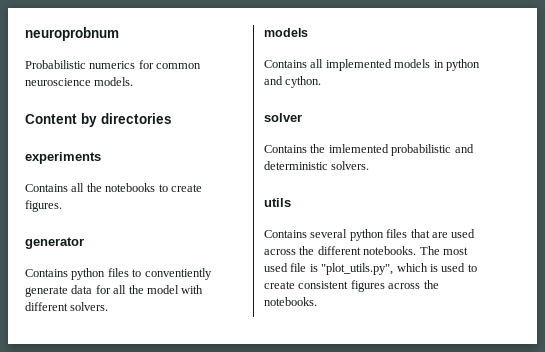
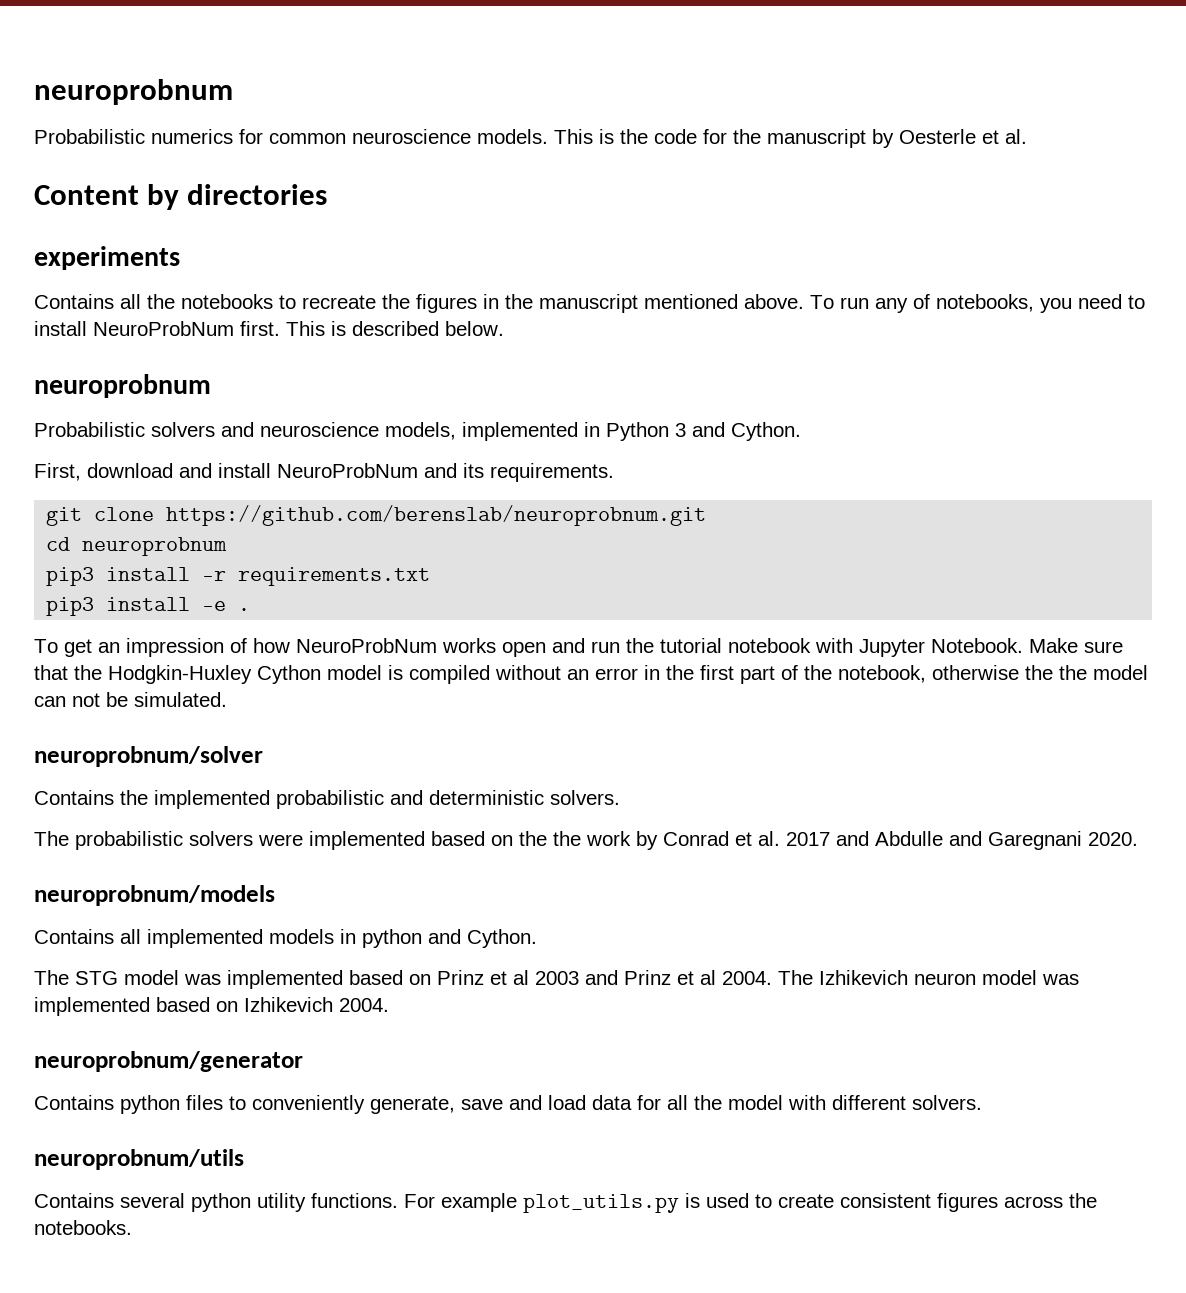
+ This is the code for the manuscript by Oesterle et al.
- Contains all the notebooks to create figures.
- generator
+ Contains all the notebooks to recreate the figures in the manuscript mentioned above. To run any of notebooks, you need to install NeuroProbNum first. This is described below.
+ neuroprobnum
+ Probabilistic solvers and neuroscience models, implemented in Python 3 and Cython.
+ First, download and install NeuroProbNum and its requirements.
+ git clone https://github.com/berenslab/neuroprobnum.git
+ cd neuroprobnum
+ pip3 install -r requirements.txt
+ pip3 install -e .
+ To get an impression of how NeuroProbNum works open and run the tutorial notebook with Jupyter Notebook. Make sure that the Hodgkin-Huxley Cython model is compiled without an error in the first part of the notebook, otherwise the the model can not be simulated.
+ neuroprobnum/solver
+ Contains the implemented probabilistic and deterministic solvers.
+ The probabilistic solvers were implemented based on the the work by Conrad et al. 2017 and Abdulle and Garegnani 2020.
+ neuroprobnum/models
+ Contains all implemented models in python and Cython.
+ The STG model was implemented based on Prinz et al 2003 and Prinz et al 2004. The Izhikevich neuron model was implemented based on Izhikevich 2004.
+ neuroprobnum/generator
- Contains python files to conventiently generate data for all the model with different solvers.
- models
- Contains all implemented models in python and cython.
- solver
- Contains the imlemented probabilistic and deterministic solvers.
- utils
- Contains several python files that are used across the different notebooks. The most used file is "plot_utils.py", which is used to create consistent figures across the notebooks.
+ Contains python files to conveniently generate, save and load data for all the model with different solvers.
+ neuroprobnum/utils
+ Contains several python utility functions. For example plot_utils.py is used to create consistent figures across the notebooks.

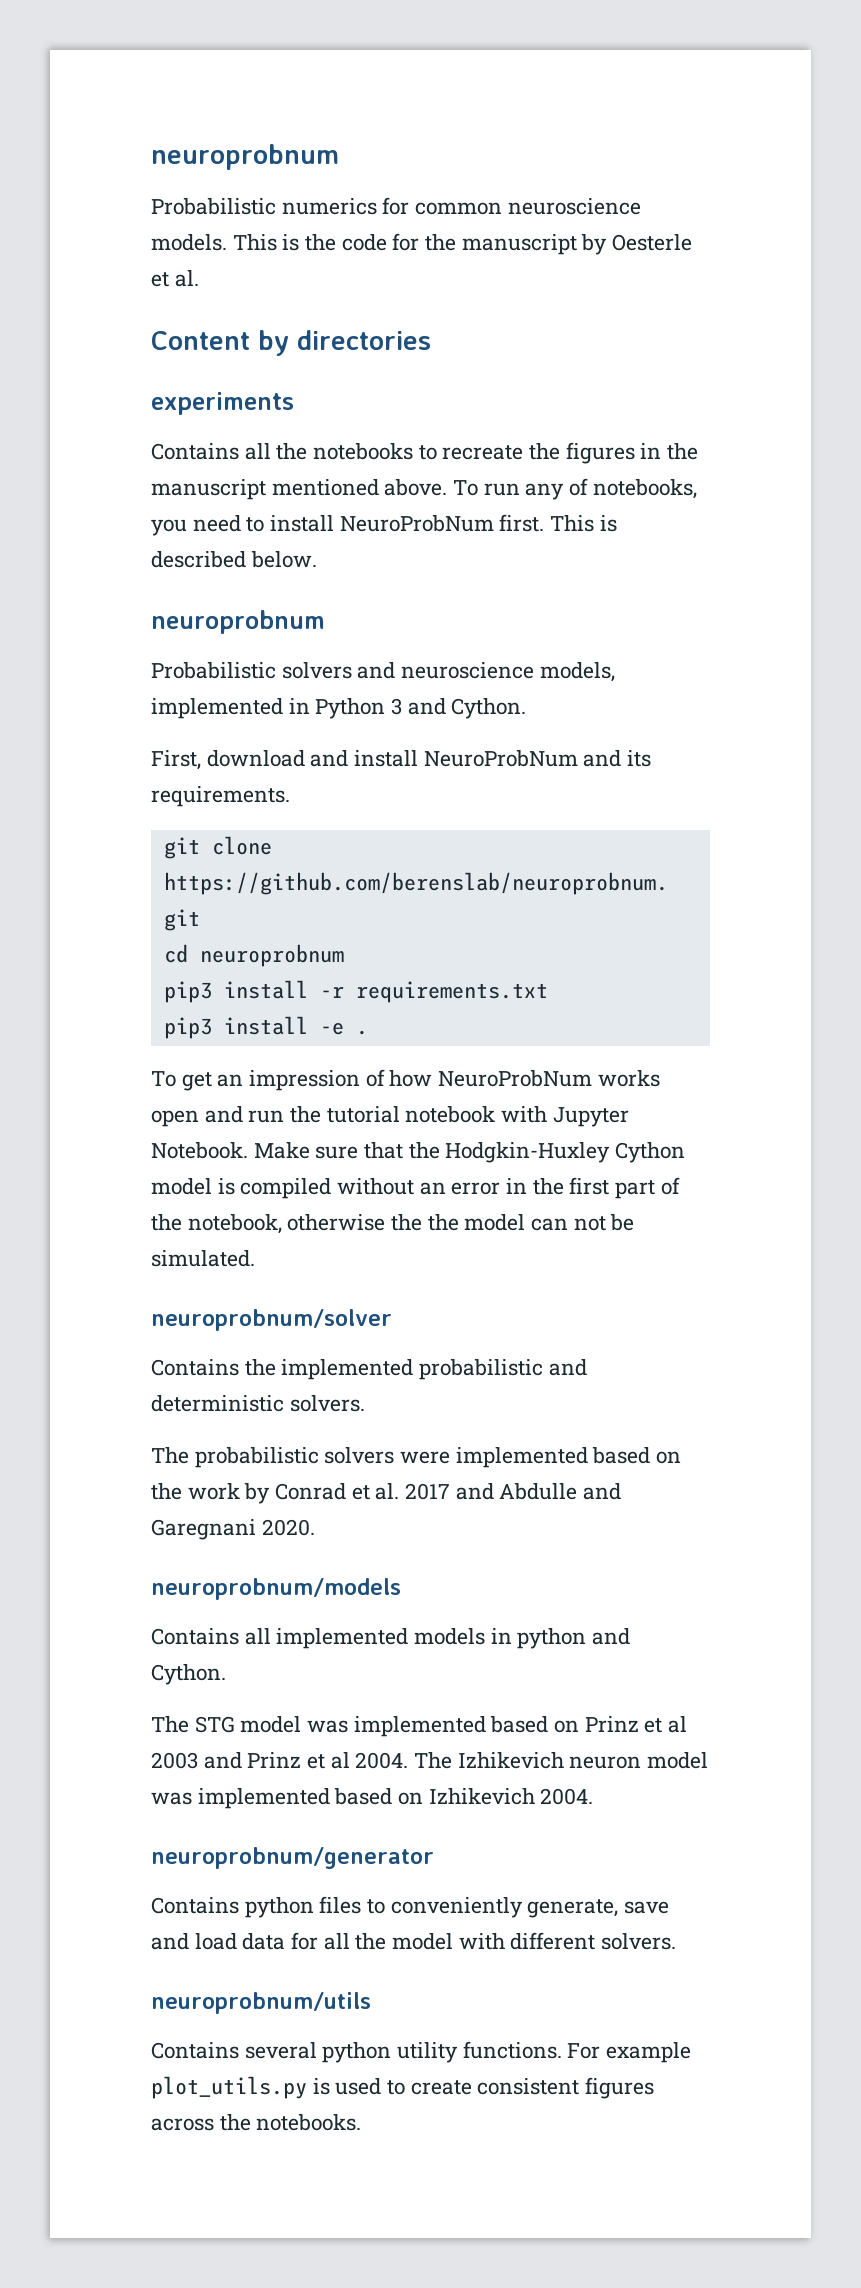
- The probabilistic solvers were implemented based on the the work by Conrad et al. 2017 and Abdulle and Garegnani 2020.
+ The probabilistic solvers were implemented based on the work by Conrad et al. 2017 and Abdulle and Garegnani 2020.

